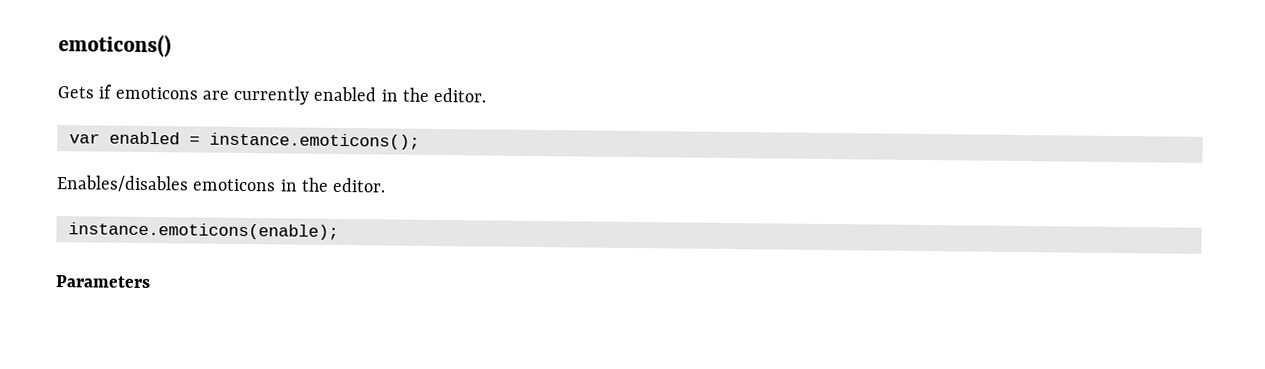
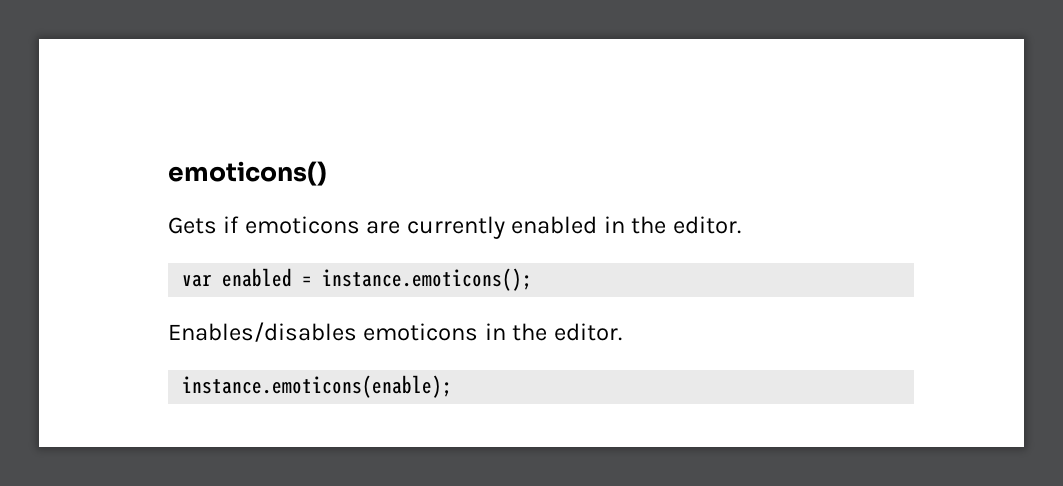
- Parameters

